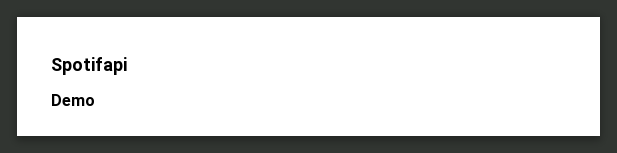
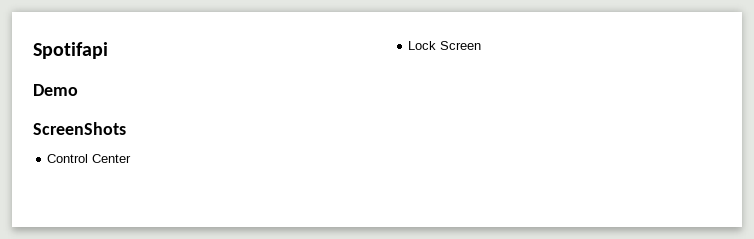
+ ScreenShots
+ Control Center
+ Lock Screen

